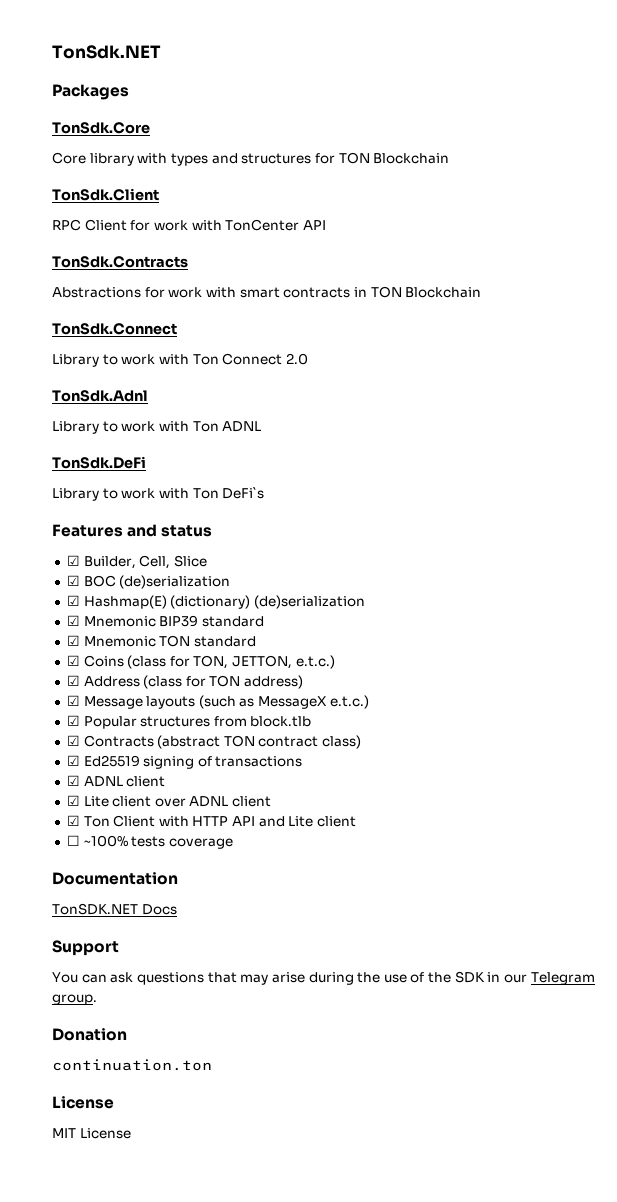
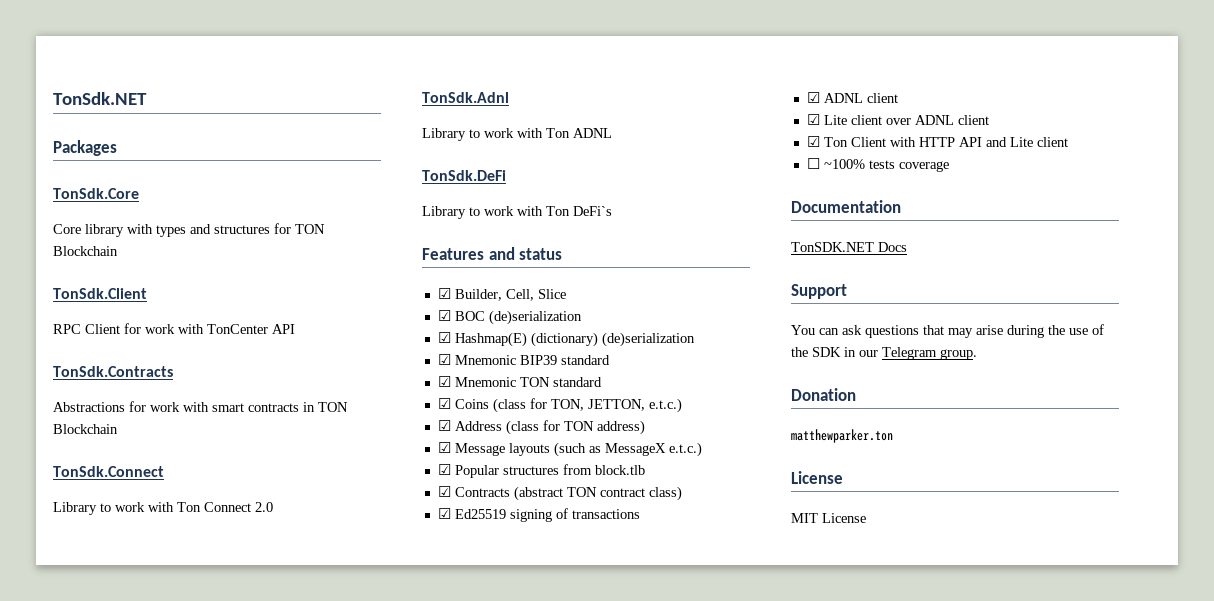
- continuation.ton
+ matthewparker.ton

